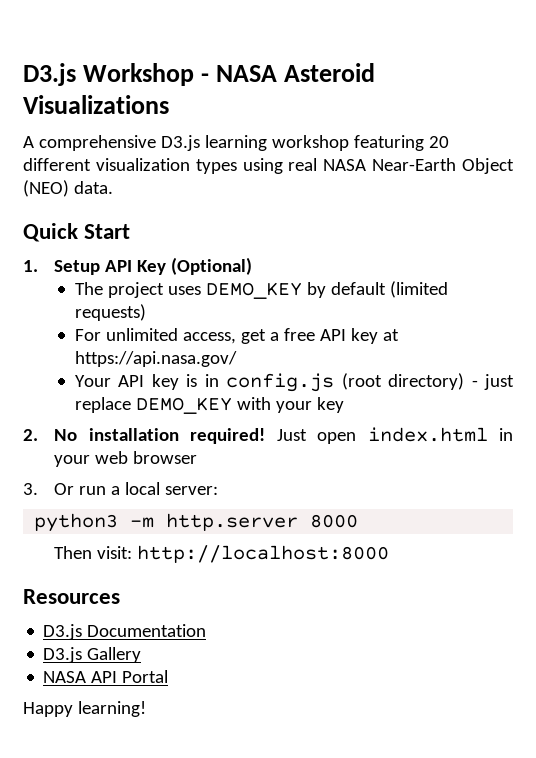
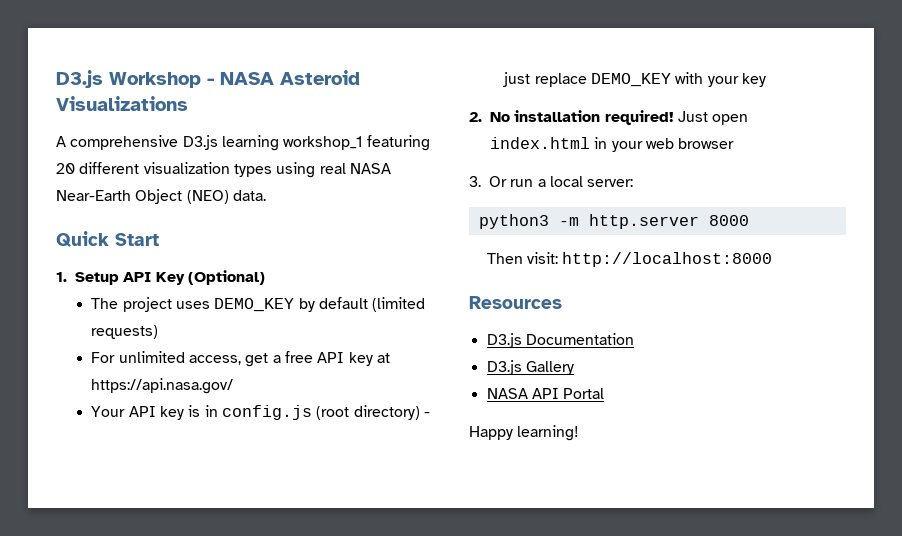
- A comprehensive D3.js learning workshop featuring 20 different visualization types using real NASA Near-Earth Object (NEO) data.
+ A comprehensive D3.js learning workshop_1 featuring 20 different visualization types using real NASA Near-Earth Object (NEO) data.

